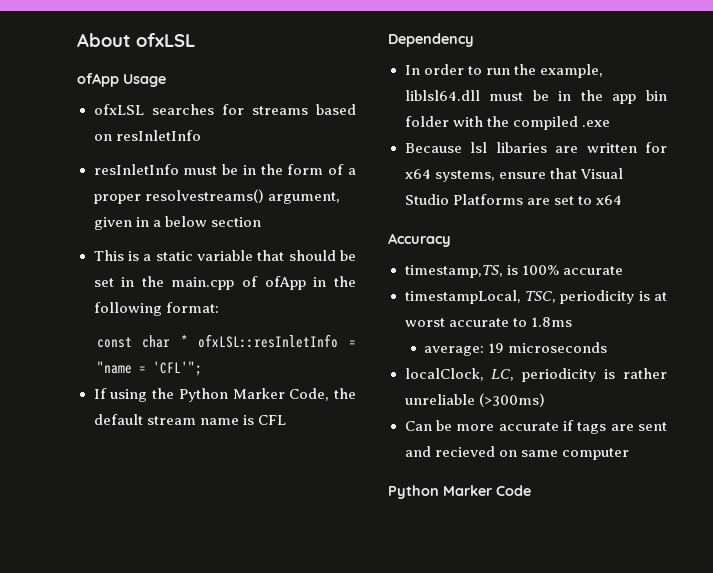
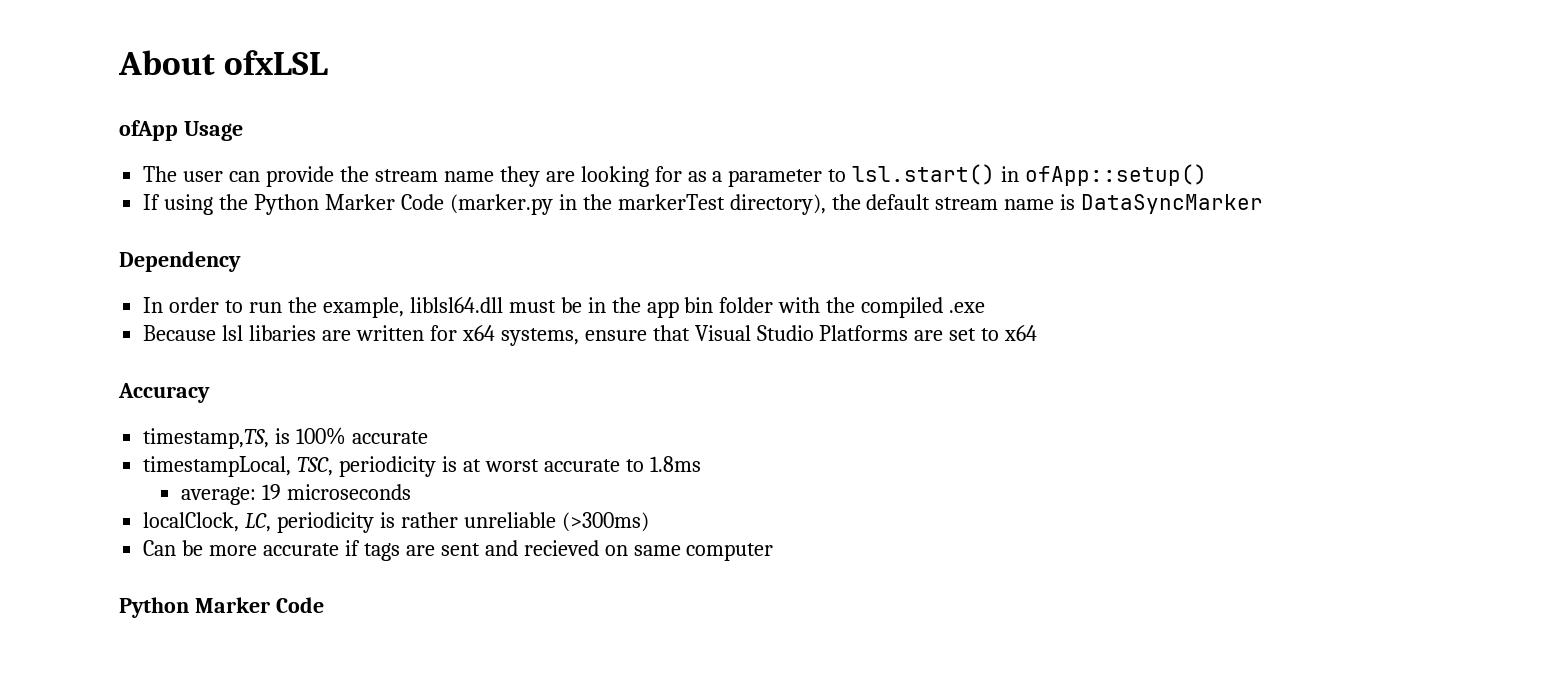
- ofxLSL searches for streams based on resInletInfo
- resInletInfo must be in the form of a proper resolvestreams() argument, given in a below section
- This is a static variable that should be set in the main.cpp of ofApp in the following format:
- const char * ofxLSL::resInletInfo = "name = 'CFL'";
+ The user can provide the stream name they are looking for as a parameter to lsl.start() in ofApp::setup()
- If using the Python Marker Code, the default stream name is CFL
+ If using the Python Marker Code (marker.py in the markerTest directory), the default stream name is DataSyncMarker

